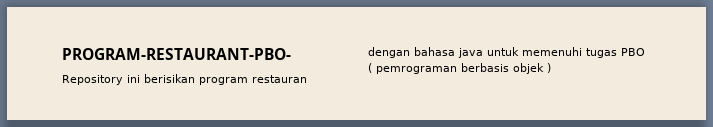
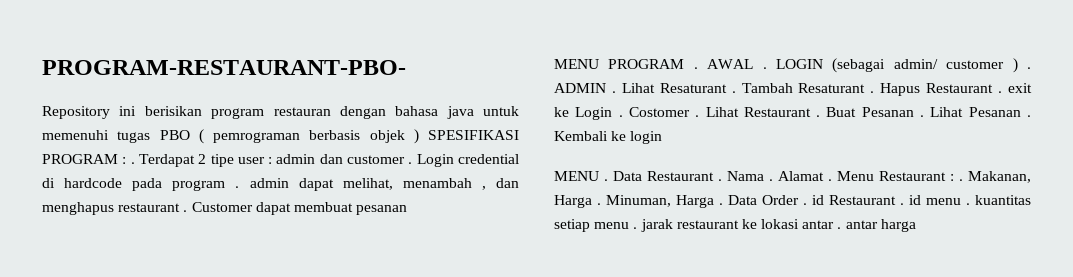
- Repository ini berisikan program restauran dengan bahasa java untuk memenuhi tugas PBO ( pemrograman berbasis objek )
+ Repository ini berisikan program restauran dengan bahasa java untuk memenuhi tugas PBO ( pemrograman berbasis objek ) SPESIFIKASI PROGRAM : . Terdapat 2 tipe user : admin dan customer . Login credential di hardcode pada program . admin dapat melihat, menambah , dan menghapus restaurant . Customer dapat membuat pesanan
+ MENU PROGRAM . AWAL . LOGIN (sebagai admin/ customer ) . ADMIN . Lihat Resaturant . Tambah Resaturant . Hapus Restaurant . exit ke Login . Costomer . Lihat Restaurant . Buat Pesanan . Lihat Pesanan . Kembali ke login
+ MENU . Data Restaurant . Nama . Alamat . Menu Restaurant : . Makanan, Harga . Minuman, Harga . Data Order . id Restaurant . id menu . kuantitas setiap menu . jarak restaurant ke lokasi antar . antar harga

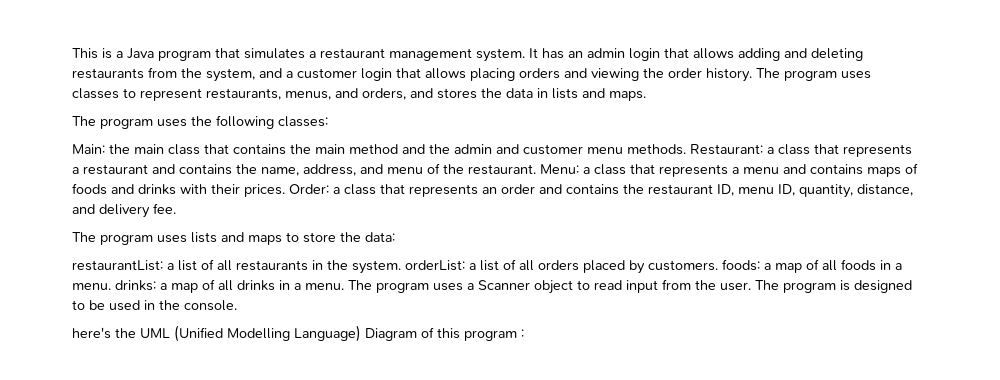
- PROGRAM-RESTAURANT-PBO-
- Repository ini berisikan program restauran dengan bahasa java untuk memenuhi tugas PBO ( pemrograman berbasis objek ) SPESIFIKASI PROGRAM : . Terdapat 2 tipe user : admin dan customer . Login credential di hardcode pada program . admin dapat melihat, menambah , dan menghapus restaurant . Customer dapat membuat pesanan
- MENU PROGRAM . AWAL . LOGIN (sebagai admin/ customer ) . ADMIN . Lihat Resaturant . Tambah Resaturant . Hapus Restaurant . exit ke Login . Costomer . Lihat Restaurant . Buat Pesanan . Lihat Pesanan . Kembali ke login
- MENU . Data Restaurant . Nama . Alamat . Menu Restaurant : . Makanan, Harga . Minuman, Harga . Data Order . id Restaurant . id menu . kuantitas setiap menu . jarak restaurant ke lokasi antar . antar harga
+ This is a Java program that simulates a restaurant management system. It has an admin login that allows adding and deleting restaurants from the system, and a customer login that allows placing orders and viewing the order history. The program uses classes to represent restaurants, menus, and orders, and stores the data in lists and maps.
+ The program uses the following classes:
+ Main: the main class that contains the main method and the admin and customer menu methods. Restaurant: a class that represents a restaurant and contains the name, address, and menu of the restaurant. Menu: a class that represents a menu and contains maps of foods and drinks with their prices. Order: a class that represents an order and contains the restaurant ID, menu ID, quantity, distance, and delivery fee.
+ The program uses lists and maps to store the data:
+ restaurantList: a list of all restaurants in the system. orderList: a list of all orders placed by customers. foods: a map of all foods in a menu. drinks: a map of all drinks in a menu. The program uses a Scanner object to read input from the user. The program is designed to be used in the console.
+ here's the UML (Unified Modelling Language) Diagram of this program :

